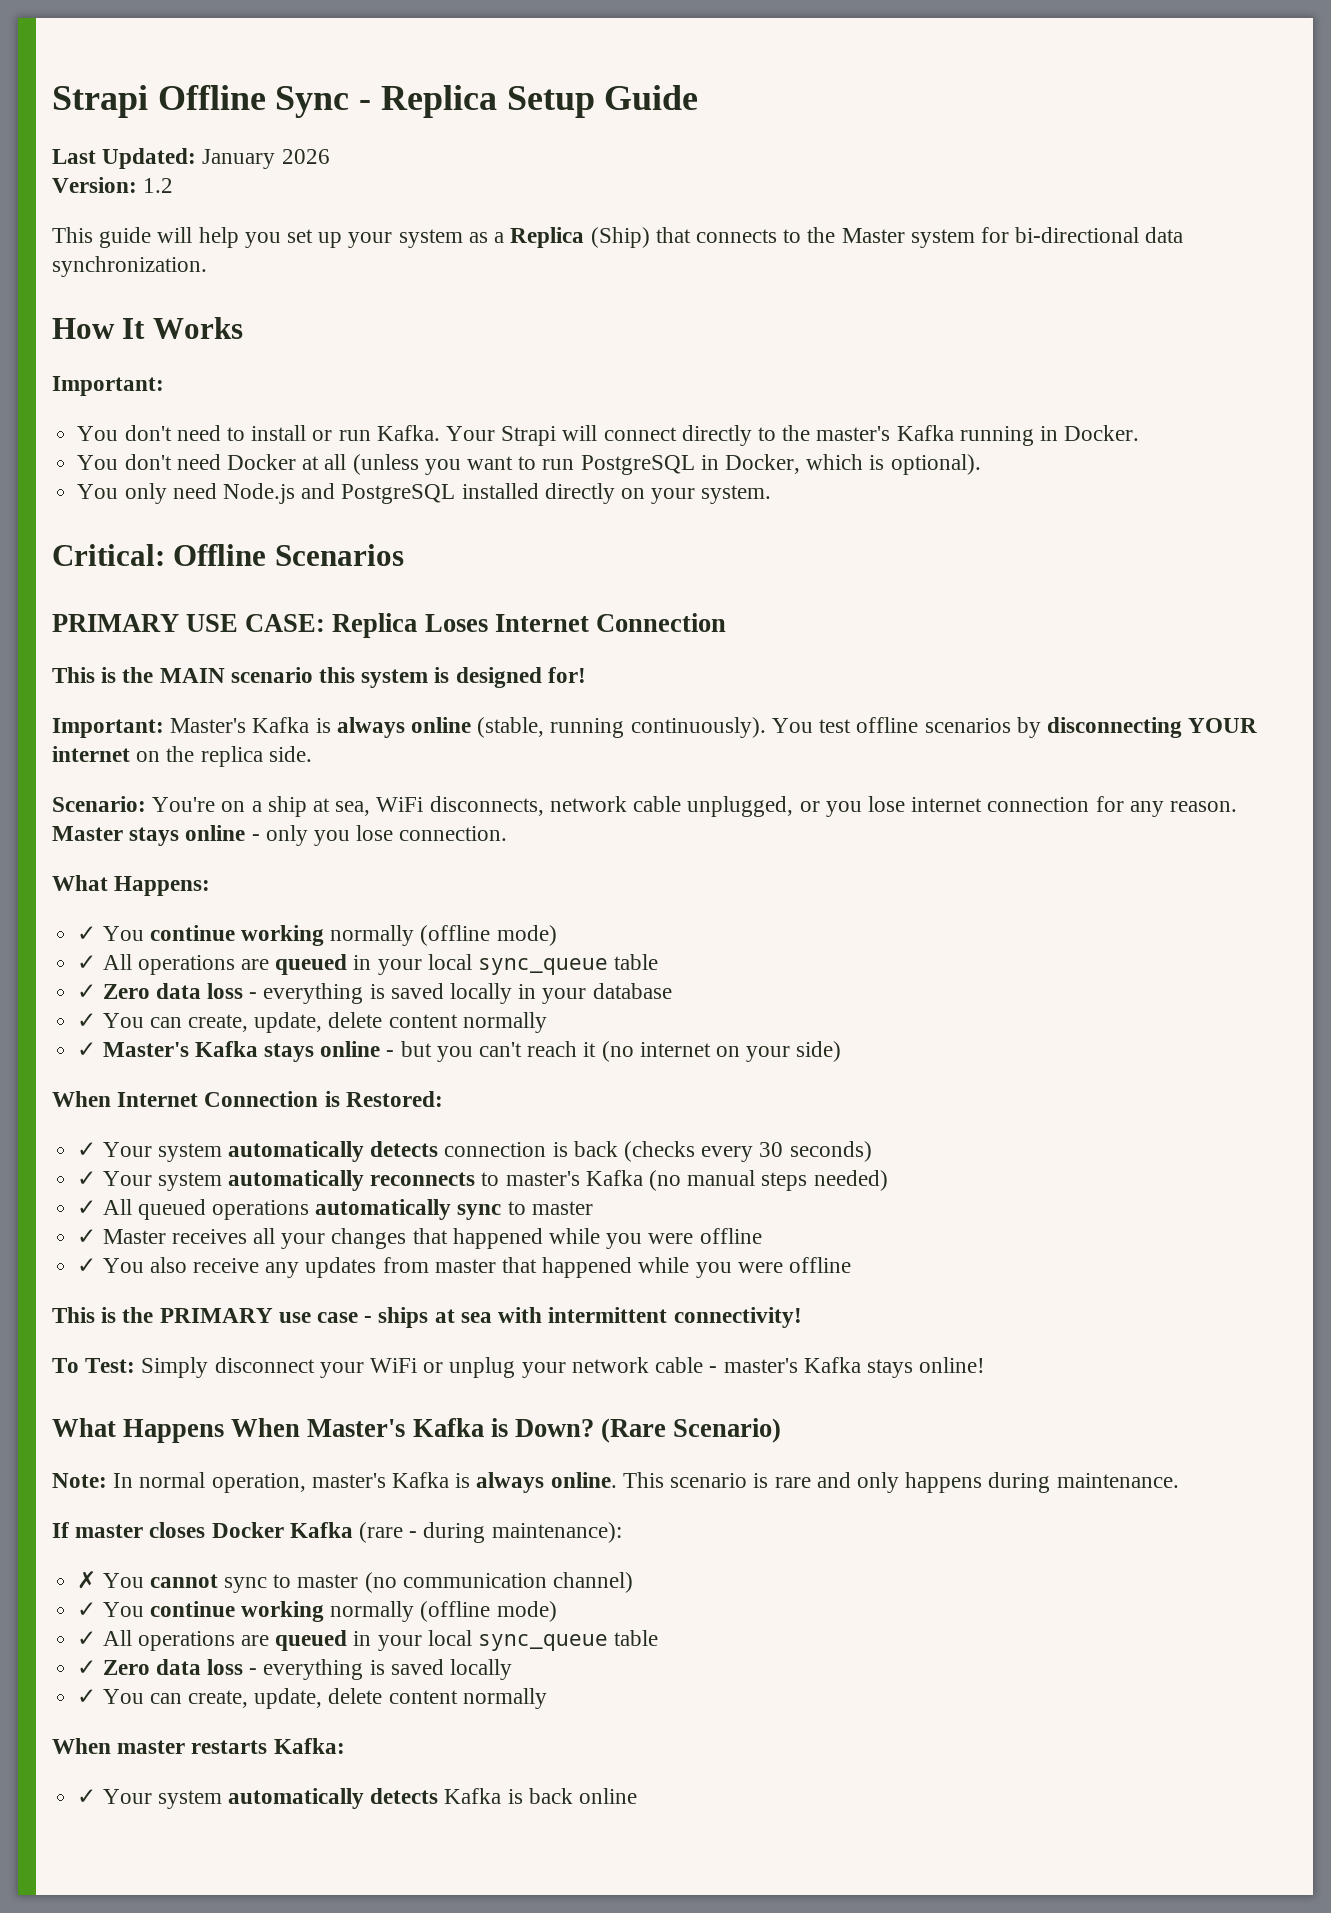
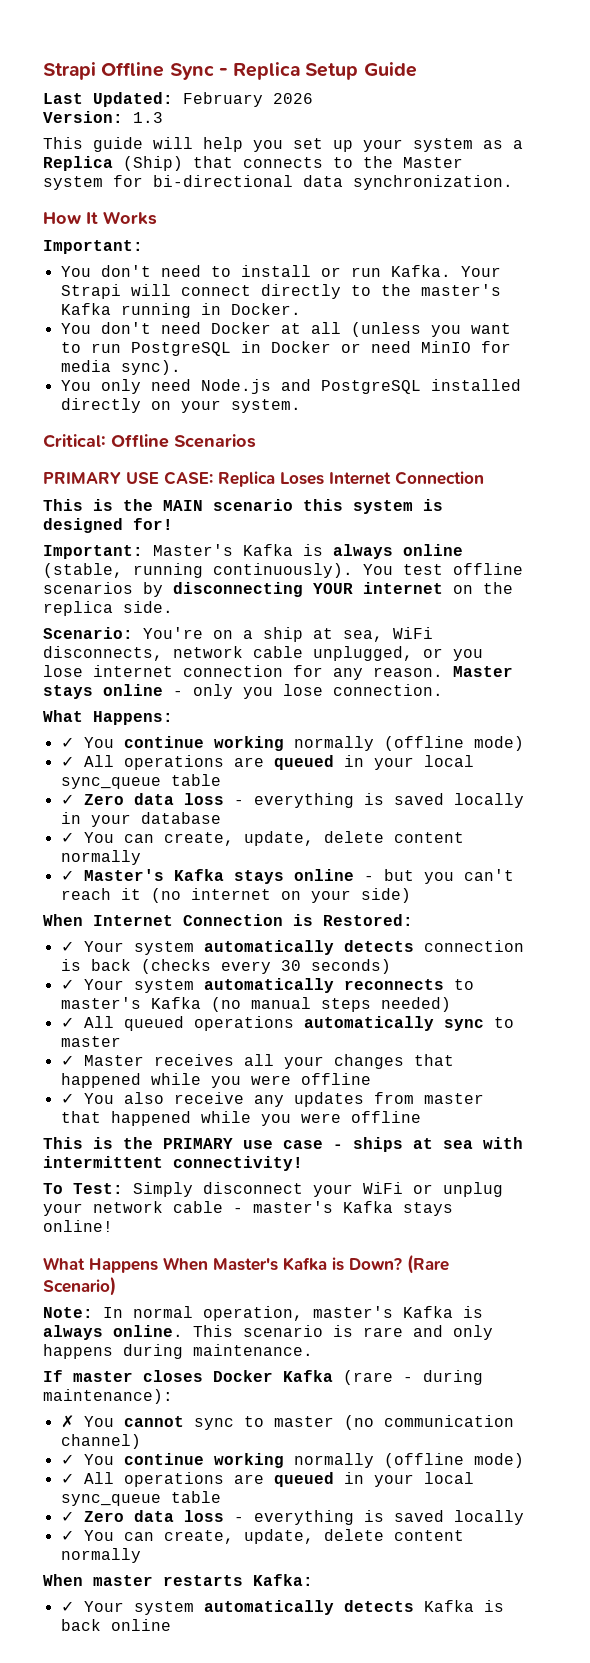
- Last Updated: January 2026
+ Last Updated: February 2026
- Version: 1.2
+ Version: 1.3
- You don't need Docker at all (unless you want to run PostgreSQL in Docker, which is optional).
+ You don't need Docker at all (unless you want to run PostgreSQL in Docker or need MinIO for media sync).

